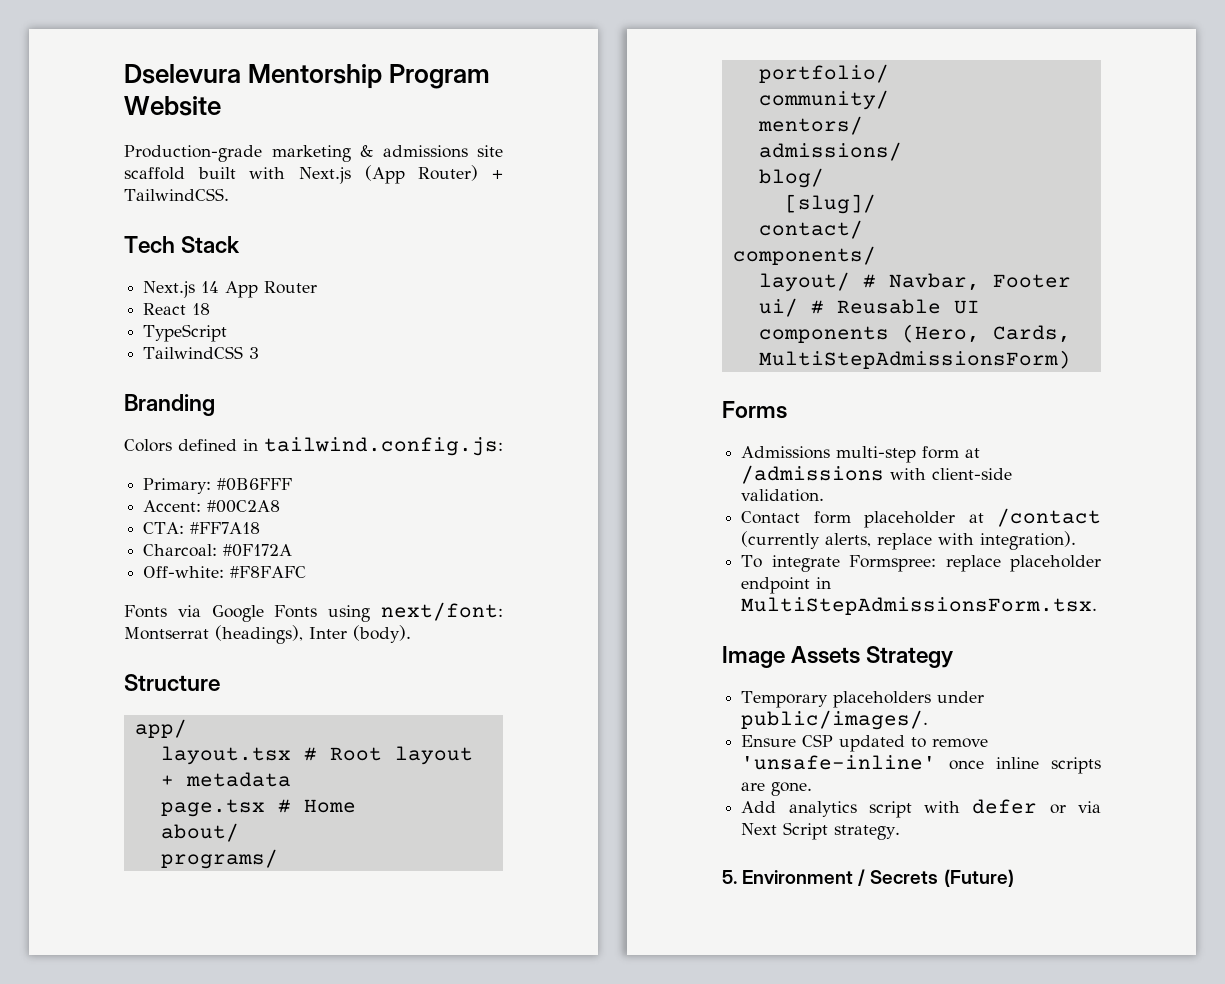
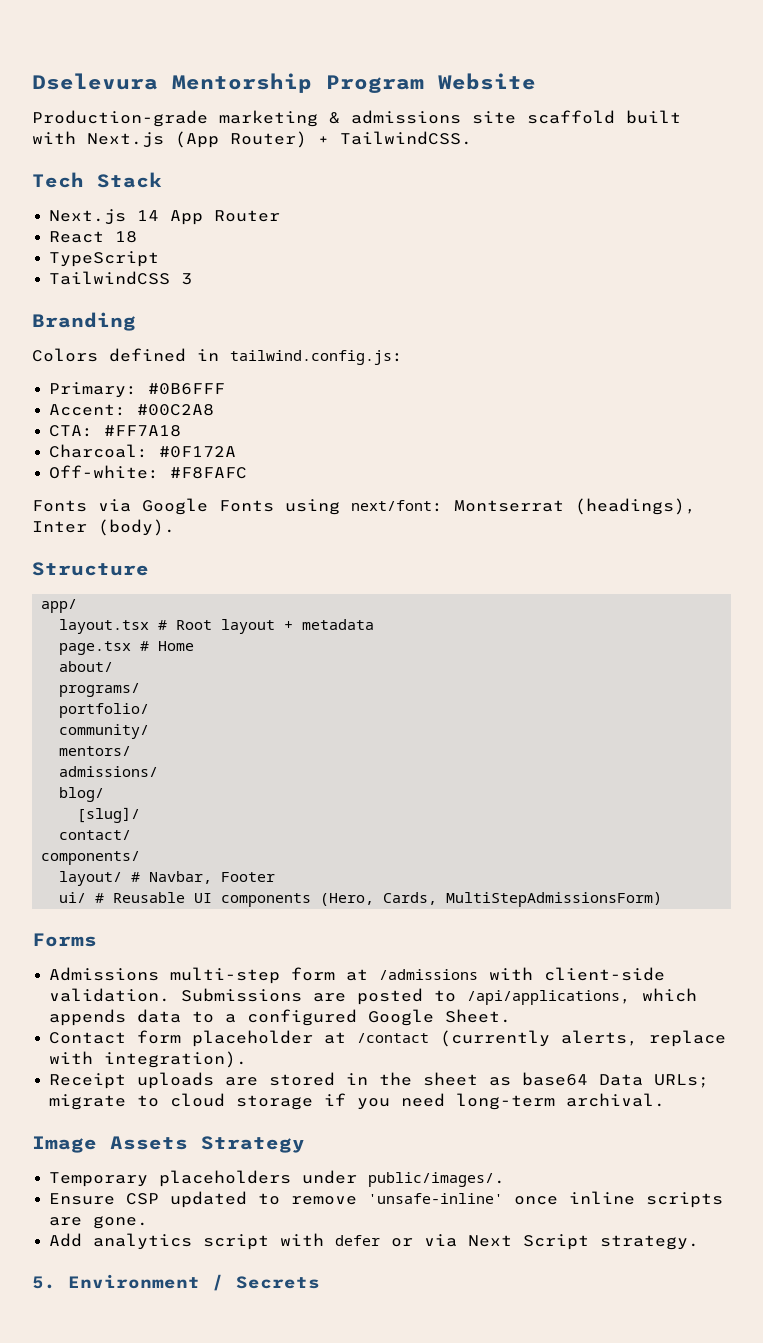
+ Submissions are posted to /api/applications, which appends data to a configured Google Sheet.
- To integrate Formspree: replace placeholder endpoint in MultiStepAdmissionsForm.tsx.
+ Receipt uploads are stored in the sheet as base64 Data URLs; migrate to cloud storage if you need long-term archival.
- 5. Environment / Secrets (Future)
+ 5. Environment / Secrets

